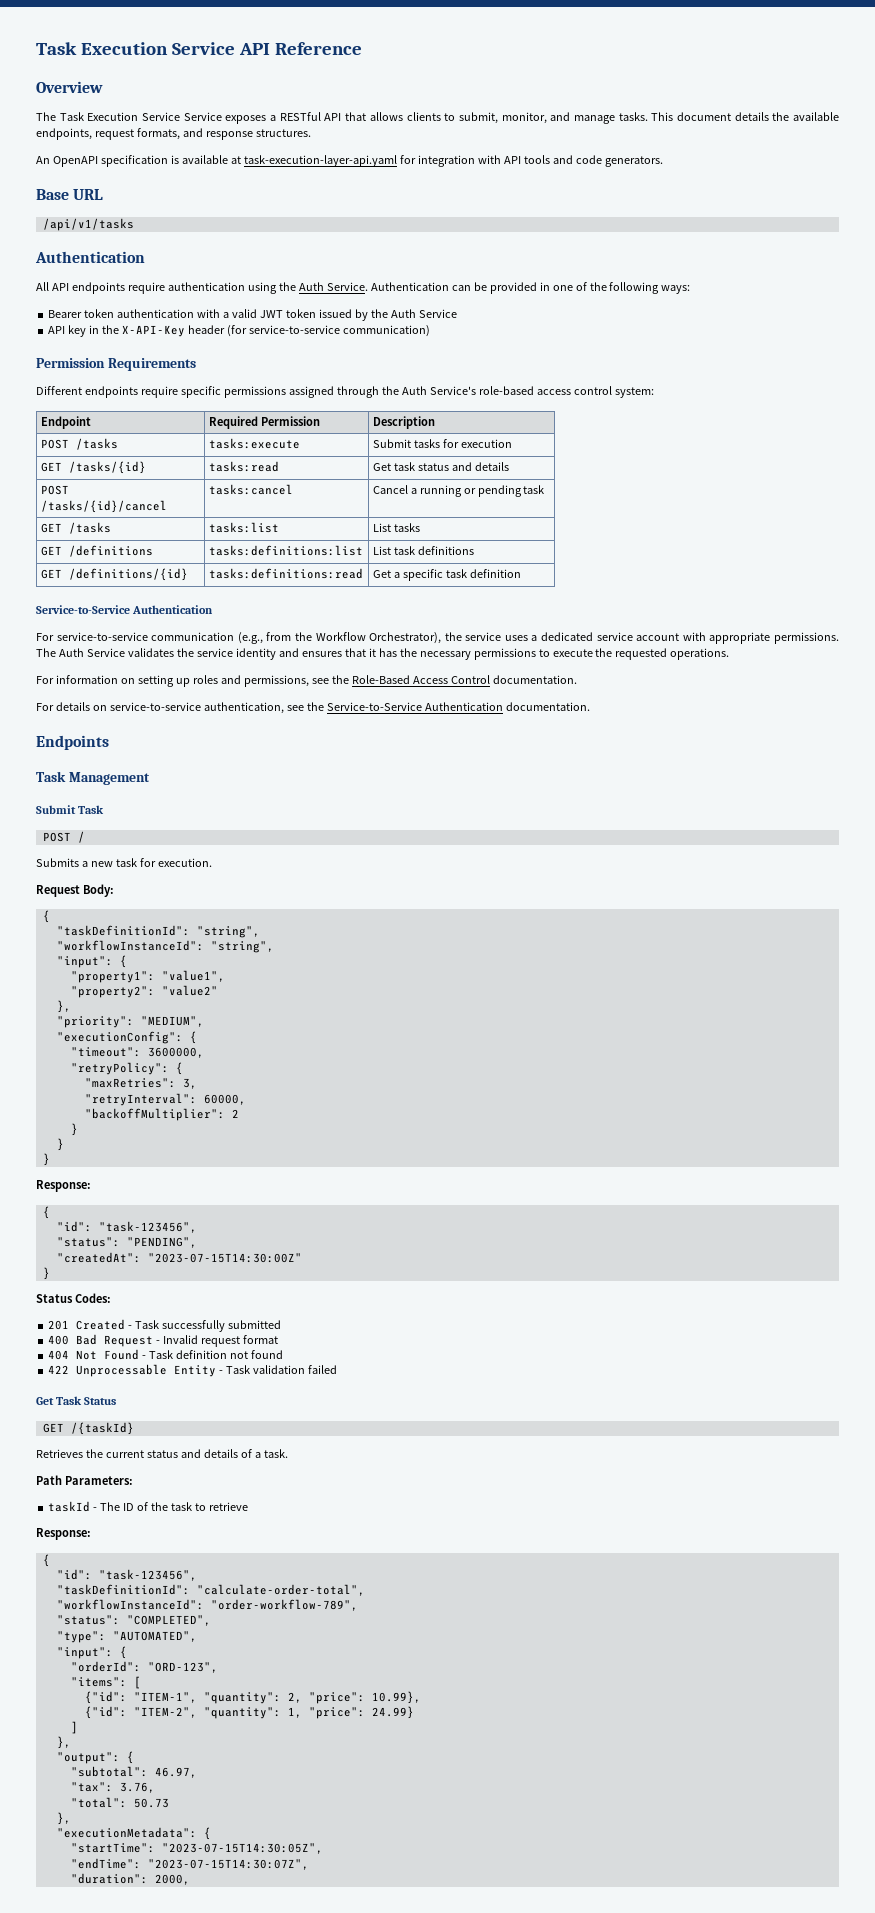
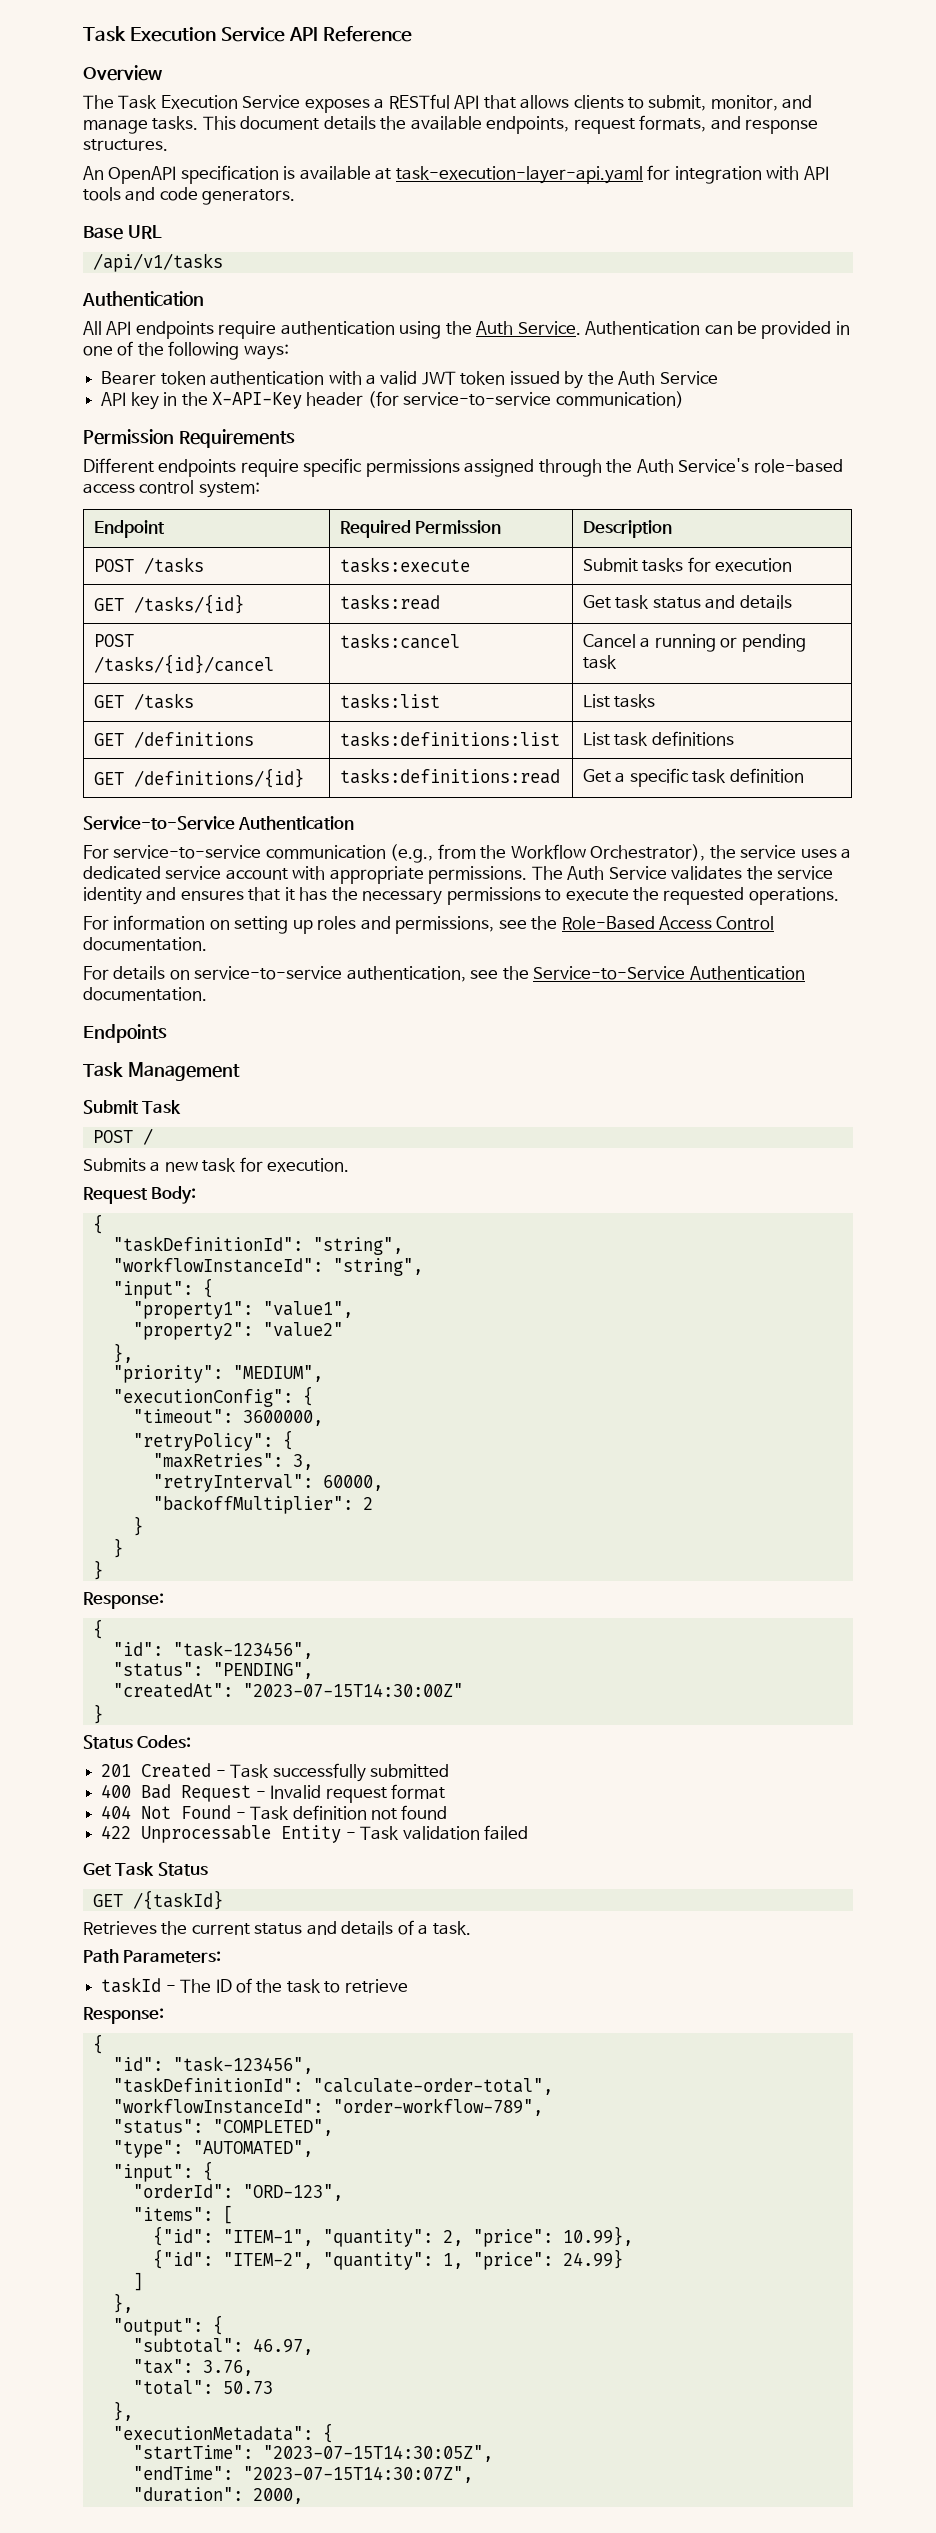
- The Task Execution Service Service exposes a RESTful API that allows clients to submit, monitor, and manage tasks.
+ The Task Execution Service exposes a RESTful API that allows clients to submit, monitor, and manage tasks.

